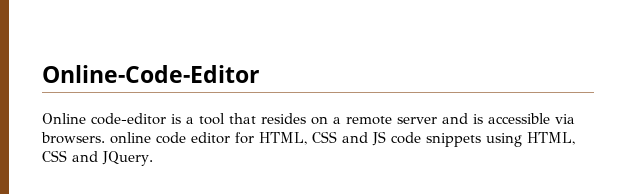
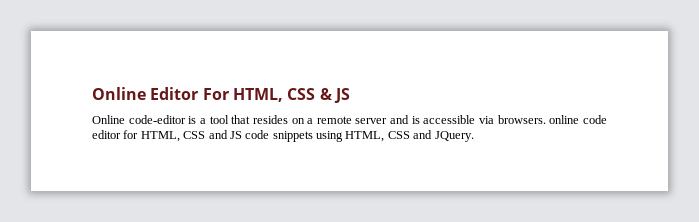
- Online-Code-Editor
+ Online Editor For HTML, CSS & JS

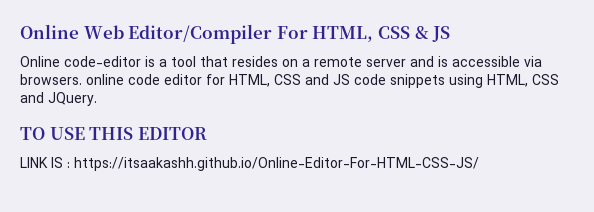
- Online Editor For HTML, CSS & JS
+ Online Web Editor/Compiler For HTML, CSS & JS
+ TO USE THIS EDITOR
+ LINK IS : https://itsaakashh.github.io/Online-Editor-For-HTML-CSS-JS/

